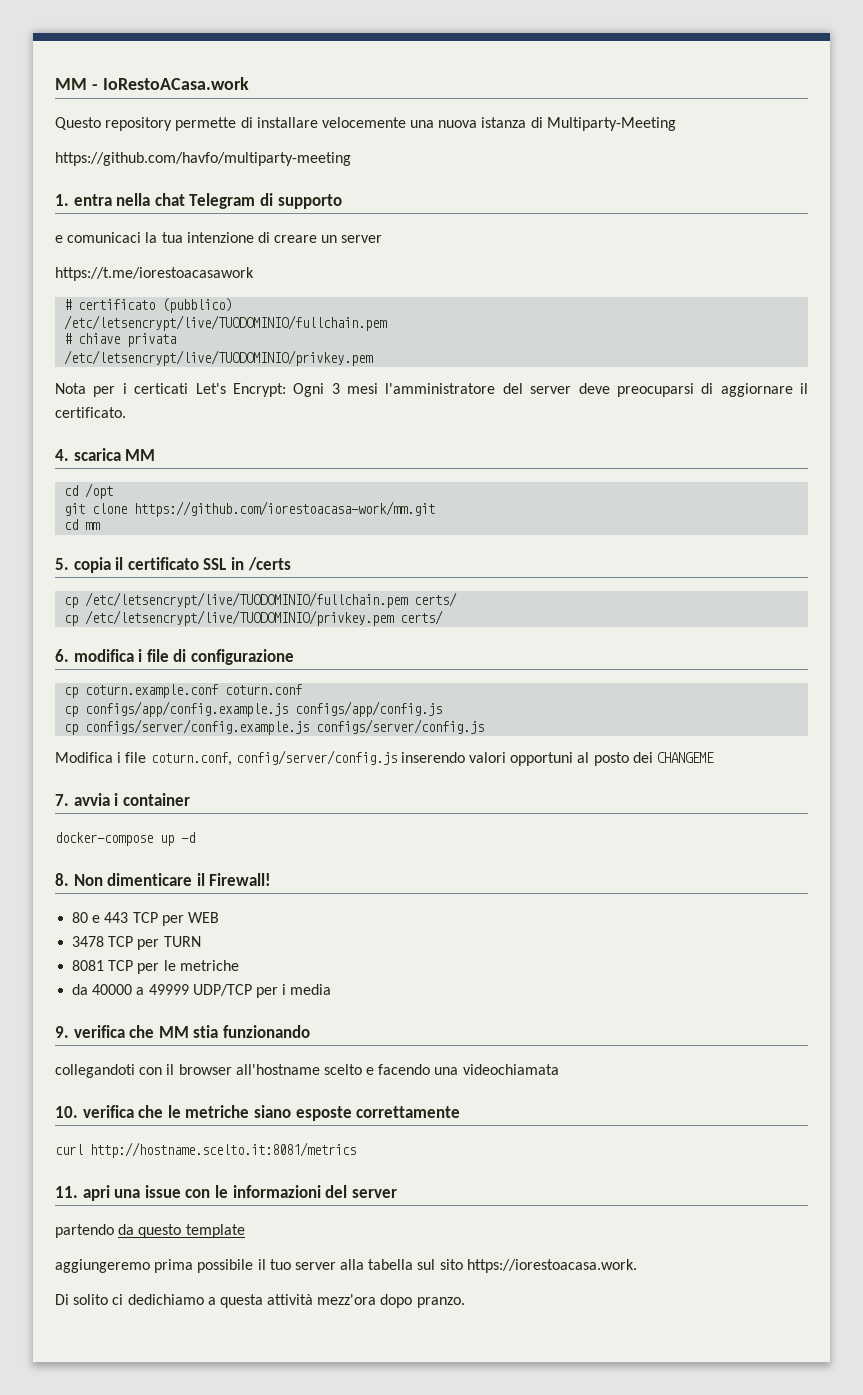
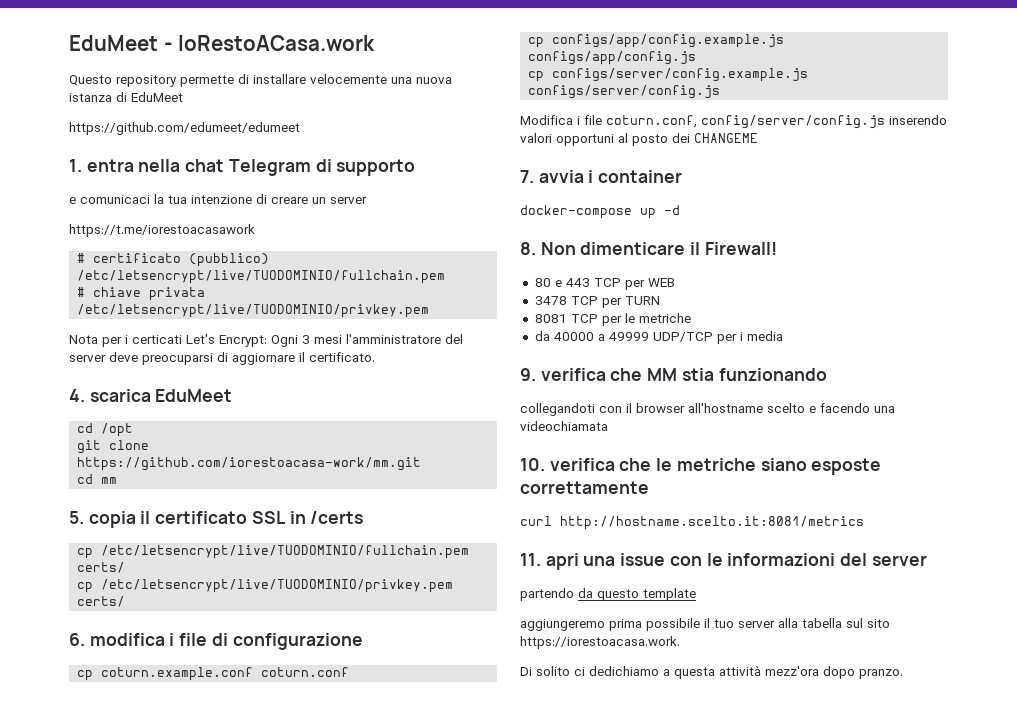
- MM - IoRestoACasa.work
+ EduMeet - IoRestoACasa.work
- Questo repository permette di installare velocemente una nuova istanza di Multiparty-Meeting
- https://github.com/havfo/multiparty-meeting
+ Questo repository permette di installare velocemente una nuova istanza di EduMeet
+ https://github.com/edumeet/edumeet
- 4. scarica MM
+ 4. scarica EduMeet

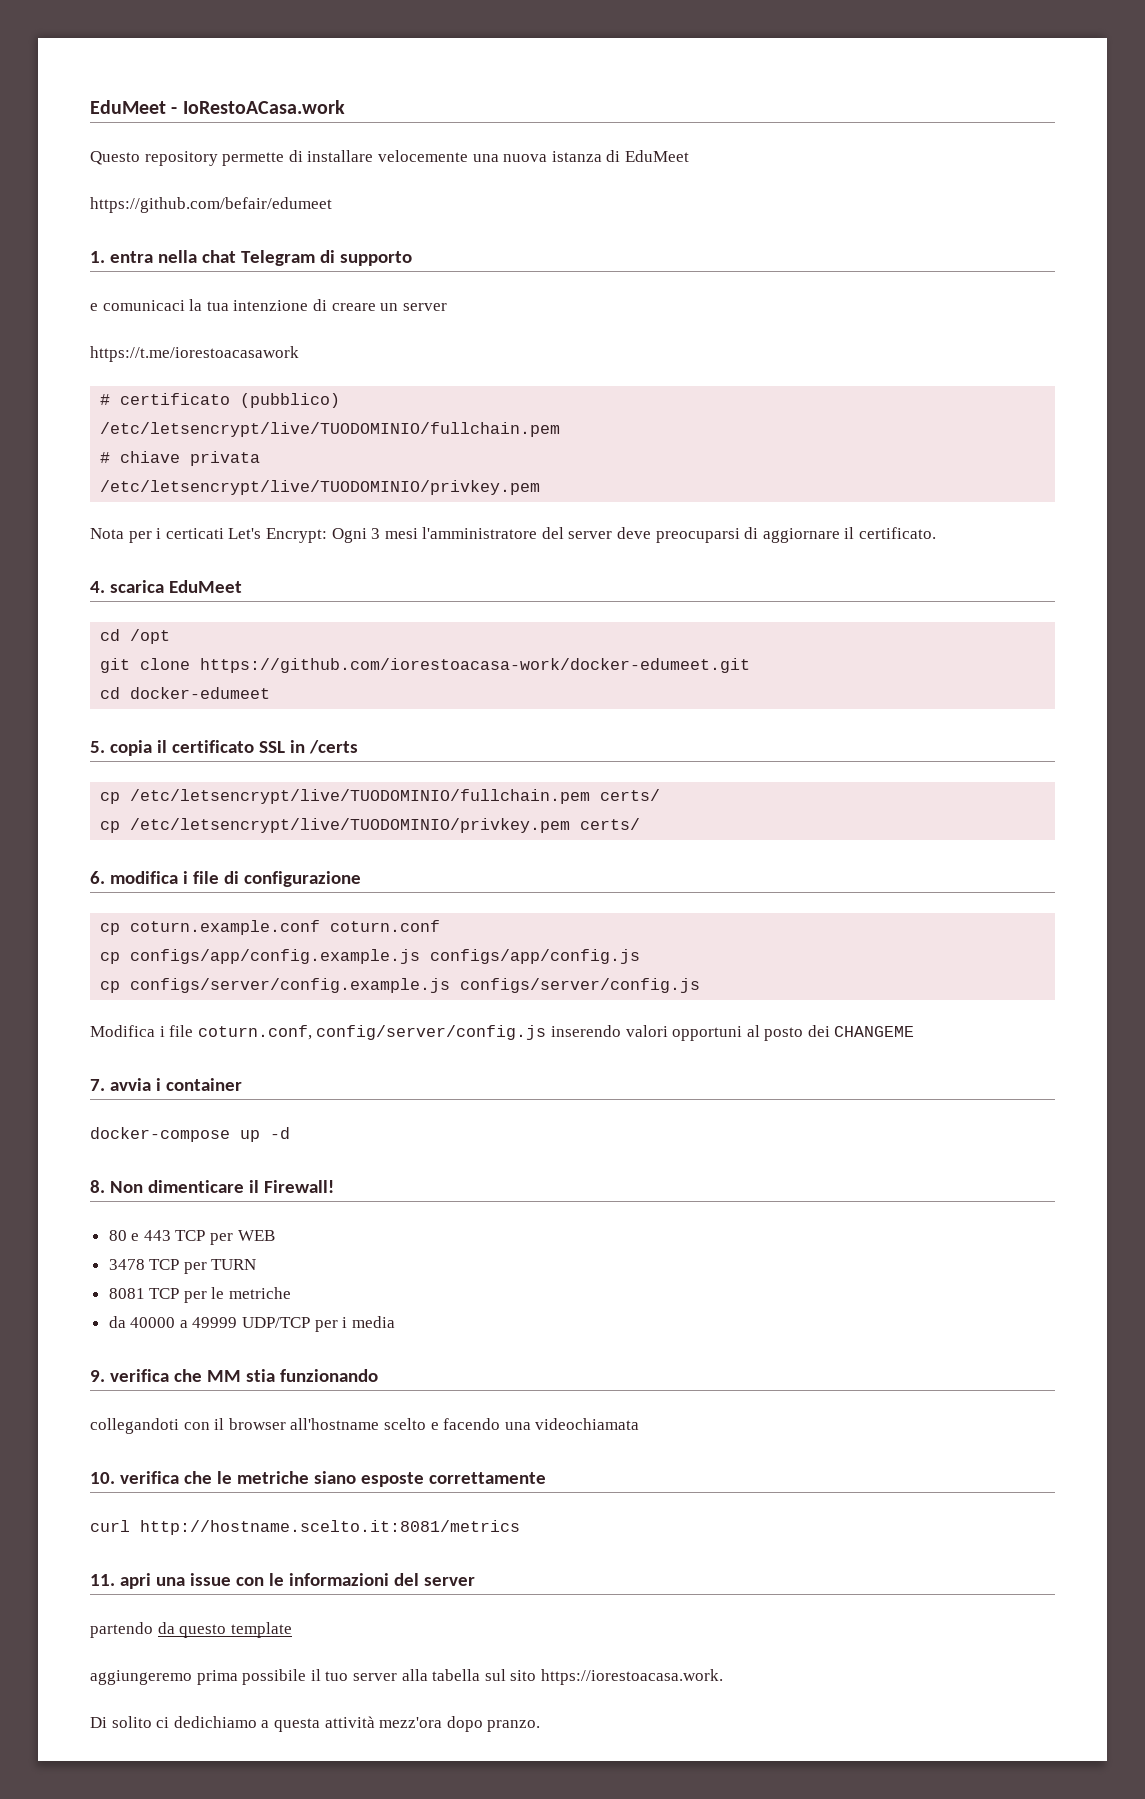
- https://github.com/edumeet/edumeet
+ https://github.com/befair/edumeet
- git clone https://github.com/iorestoacasa-work/mm.git
- cd mm
+ git clone https://github.com/iorestoacasa-work/docker-edumeet.git
+ cd docker-edumeet

